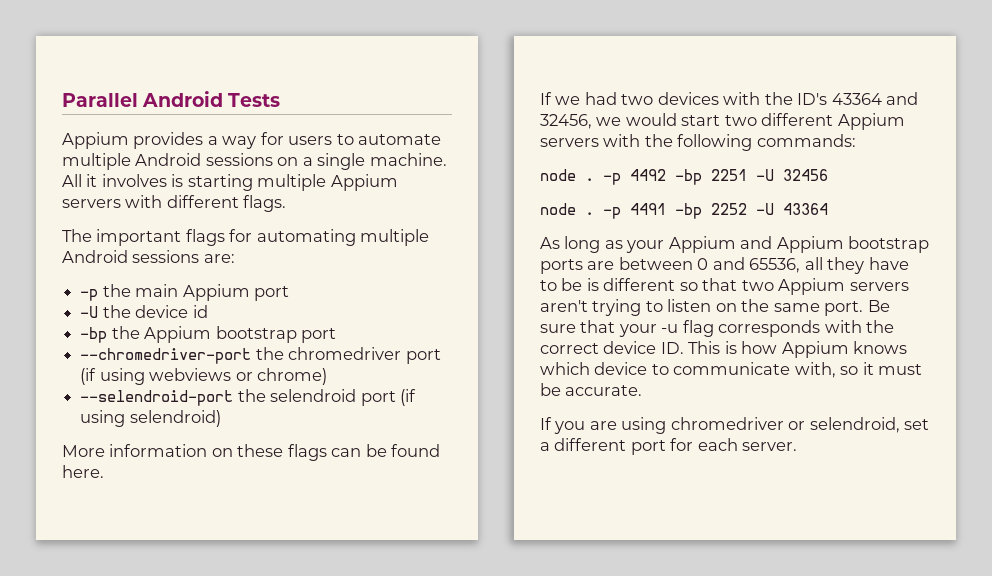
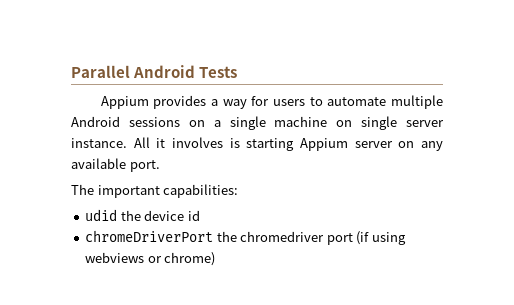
- Appium provides a way for users to automate multiple Android sessions on a single machine.
+ Appium provides a way for users to automate multiple Android sessions on a single machine on single server instance.
- All it involves is starting multiple Appium servers with different flags.
- The important flags for automating multiple Android sessions are:
- -p the main Appium port
- -U the device id
- -bp the Appium bootstrap port
- --chromedriver-port the chromedriver port (if using webviews or chrome)
+ All it involves is starting Appium server on any available port.
+ The important capabilities:
+ udid the device id
+ chromeDriverPort the chromedriver port (if using webviews or chrome)
- --selendroid-port the selendroid port (if using selendroid)
- More information on these flags can be found here.
- If we had two devices with the ID's 43364 and 32456, we would start two different Appium servers with the following commands:
- node . -p 4492 -bp 2251 -U 32456
- node . -p 4491 -bp 2252 -U 43364
- As long as your Appium and Appium bootstrap ports are between 0 and 65536, all they have to be is different so that two Appium servers aren't trying to listen on the same port. Be sure that your -u flag corresponds with the correct device ID. This is how Appium knows which device to communicate with, so it must be accurate.
- If you are using chromedriver or selendroid, set a different port for each server.

